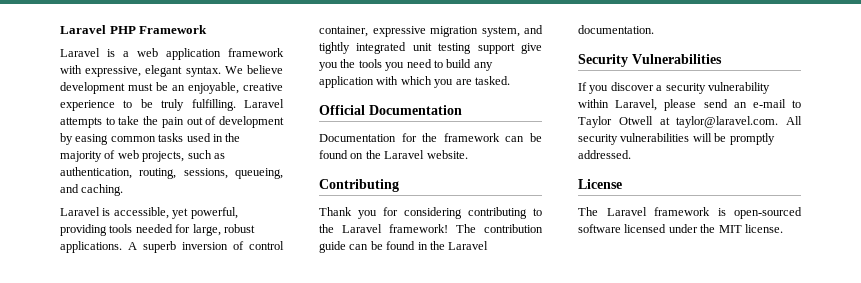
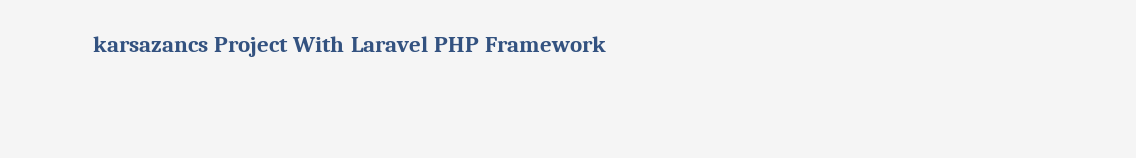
- Laravel PHP Framework
+ karsazancs Project With Laravel PHP Framework
- Laravel is a web application framework with expressive, elegant syntax. We believe development must be an enjoyable, creative experience to be truly fulfilling. Laravel attempts to take the pain out of development by easing common tasks used in the majority of web projects, such as authentication, routing, sessions, queueing, and caching.
- Laravel is accessible, yet powerful, providing tools needed for large, robust applications. A superb inversion of control container, expressive migration system, and tightly integrated unit testing support give you the tools you need to build any application with which you are tasked.
- Official Documentation
- Documentation for the framework can be found on the Laravel website.
- Contributing
- Thank you for considering contributing to the Laravel framework! The contribution guide can be found in the Laravel documentation.
- Security Vulnerabilities
- If you discover a security vulnerability within Laravel, please send an e-mail to Taylor Otwell at taylor@laravel.com. All security vulnerabilities will be promptly addressed.
- License
- The Laravel framework is open-sourced software licensed under the MIT license.

